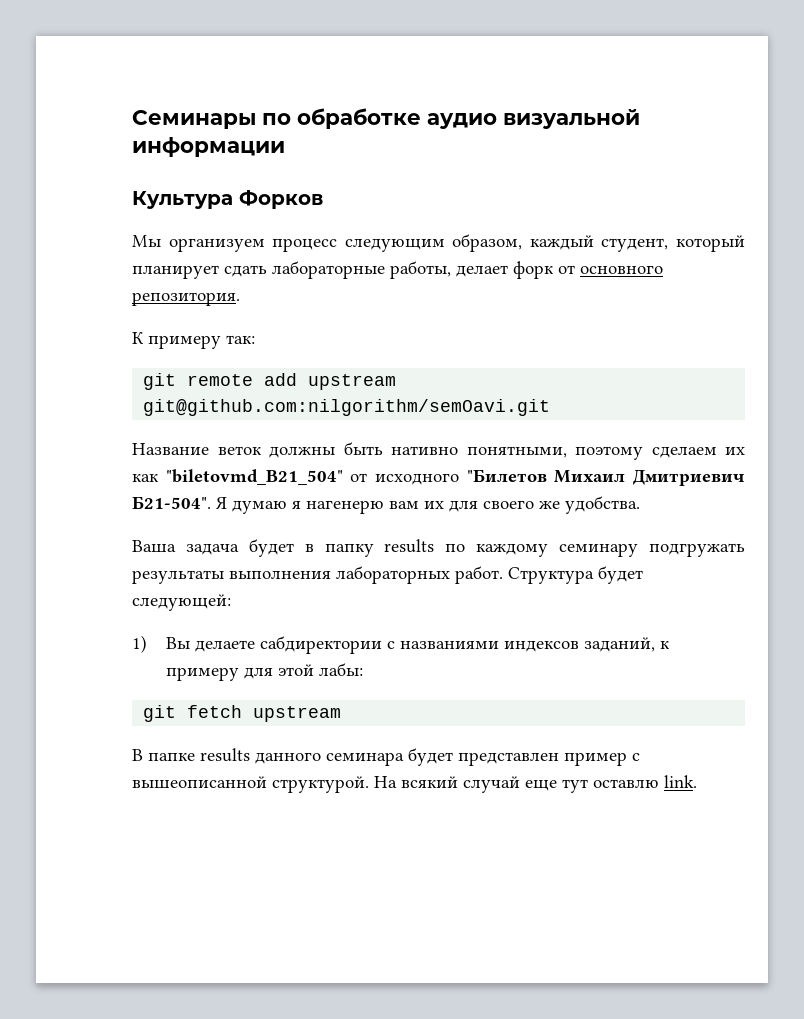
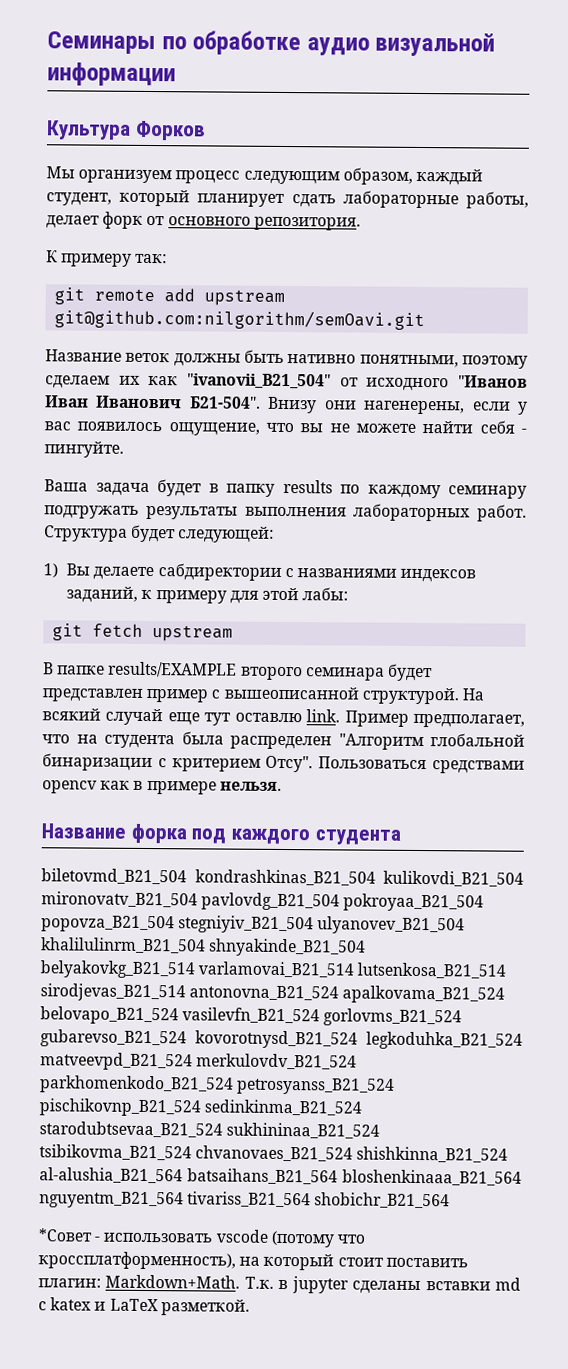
- Название веток должны быть нативно понятными, поэтому сделаем их как "biletovmd_B21_504" от исходного "Билетов Михаил Дмитриевич Б21-504". Я думаю я нагенерю вам их для своего же удобства.
+ Название веток должны быть нативно понятными, поэтому сделаем их как "ivanovii_B21_504" от исходного "Иванов Иван Иванович Б21-504". Внизу они нагенерены, если у вас появилось ощущение, что вы не можете найти себя - пингуйте.
- В папке results данного семинара будет представлен пример c вышеописанной структурой.
+ В папке results/EXAMPLE второго семинара будет представлен пример c вышеописанной структурой.
+ Пример предполагает, что на студента была распределен "Алгоритм глобальной бинаризации с критерием Отсу". Пользоваться средствами opencv как в примере нельзя.
+ Название форка под каждого студента
+ biletovmd_B21_504 kondrashkinas_B21_504 kulikovdi_B21_504 mironovatv_B21_504 pavlovdg_B21_504 pokroyaa_B21_504 popovza_B21_504 stegniyiv_B21_504 ulyanovev_B21_504 khalilulinrm_B21_504 shnyakinde_B21_504 belyakovkg_B21_514 varlamovai_B21_514 lutsenkosа_B21_514 sirodjevas_B21_514 antonovna_B21_524 apalkovama_B21_524 belovapo_B21_524 vasilevfn_B21_524 gorlovms_B21_524 gubarevso_B21_524 kovorotnysd_B21_524 legkoduhka_B21_524 matveevpd_B21_524 merkulovdv_B21_524 parkhomenkodo_B21_524 petrosyanss_B21_524 pischikovnp_B21_524 sedinkinma_B21_524 starodubtsevaa_B21_524 sukhininаа_B21_524 tsibikovma_B21_524 chvanovaes_B21_524 shishkinna_B21_524 al-alushia_B21_564 batsaihans_B21_564 bloshenkinaaa_B21_564 nguyentm_B21_564 tivariss_B21_564 shobichr_B21_564
+ *Совет - использовать vscode (потому что кроссплатформенность), на который стоит поставить плагин: Markdown+Math. Т.к. в jupyter сделаны вставки md с katex и LaTeX разметкой.

